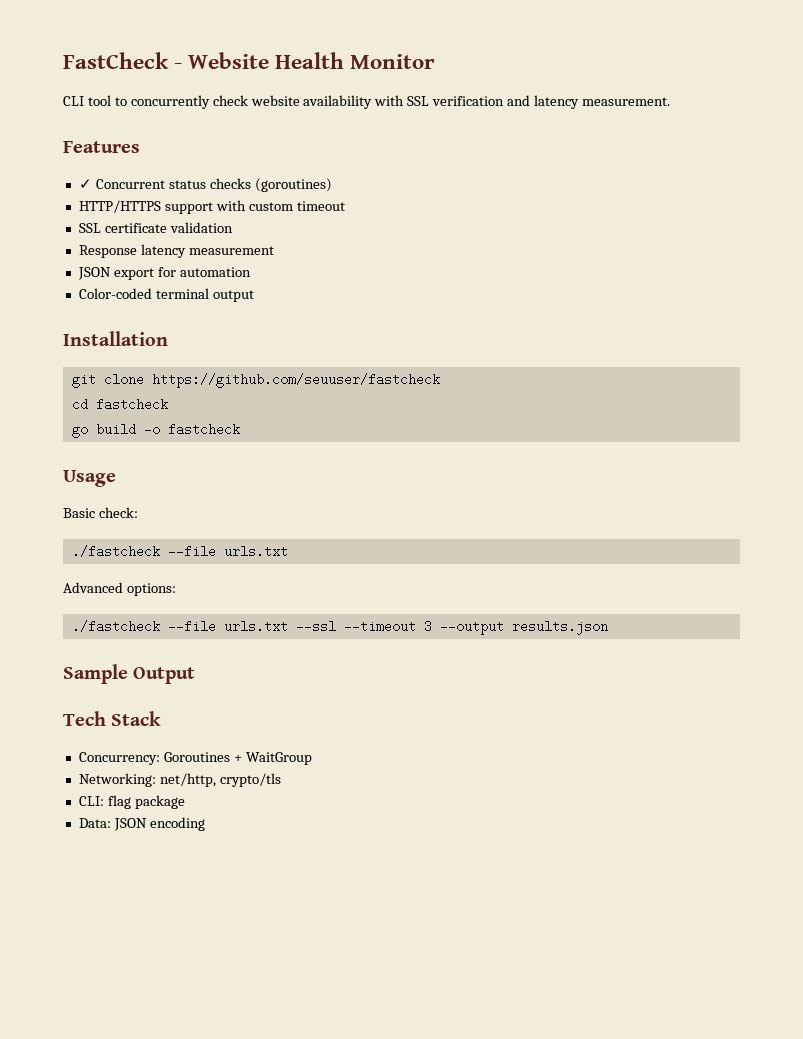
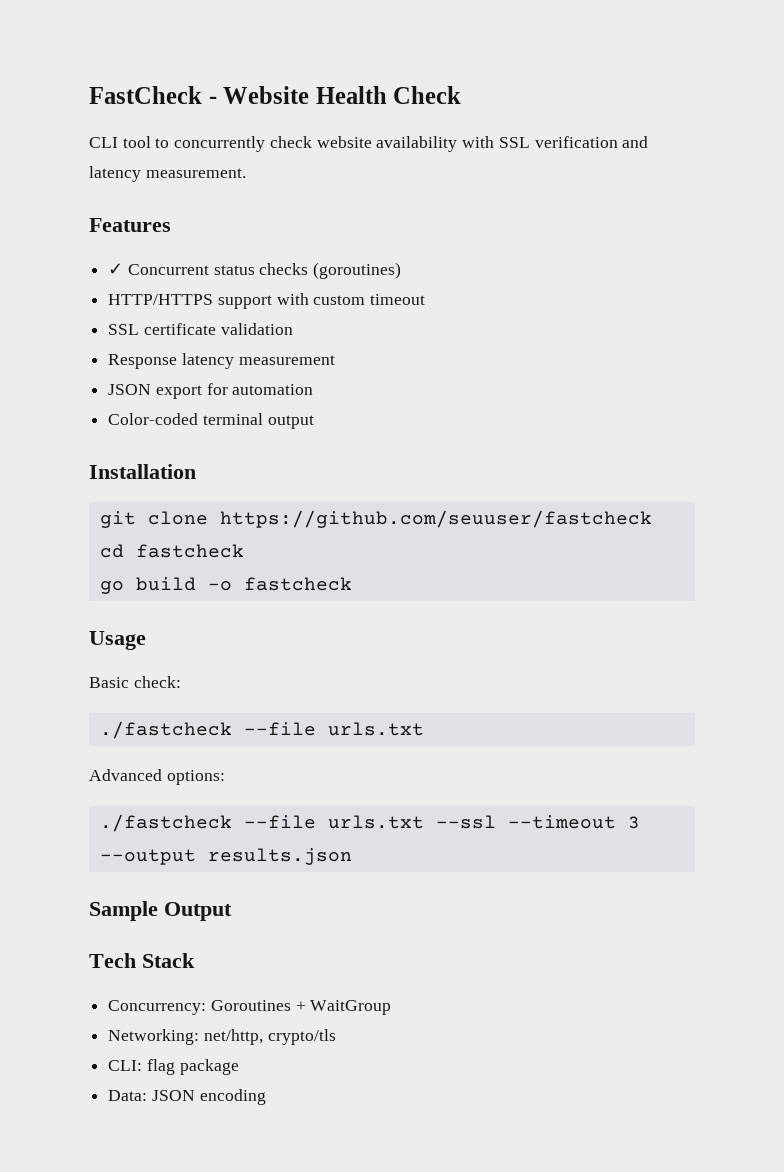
- FastCheck - Website Health Monitor
+ FastCheck - Website Health Check

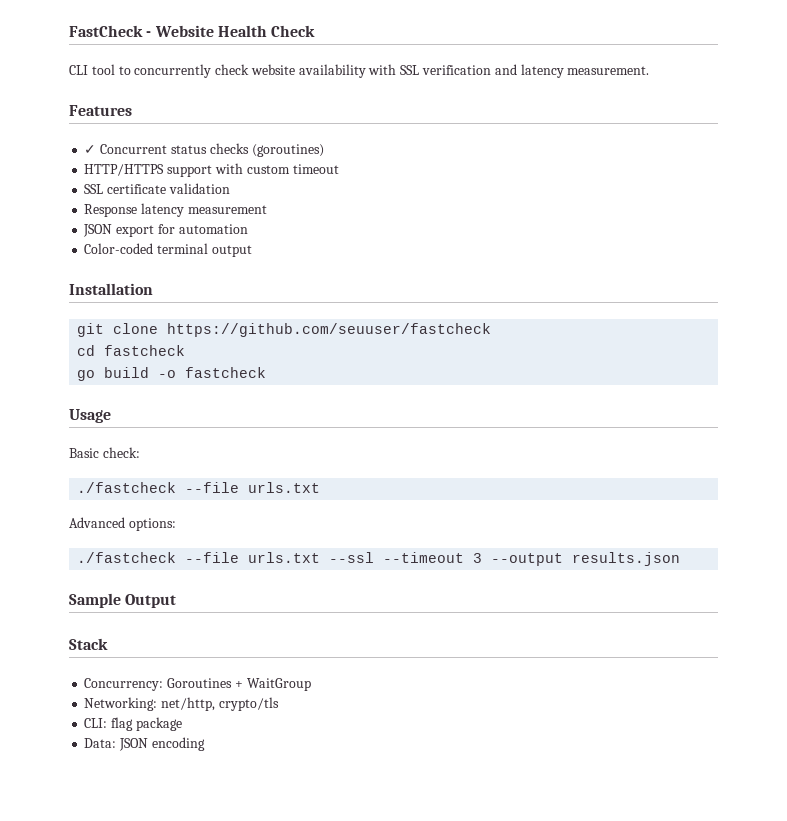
- Tech Stack
+ Stack

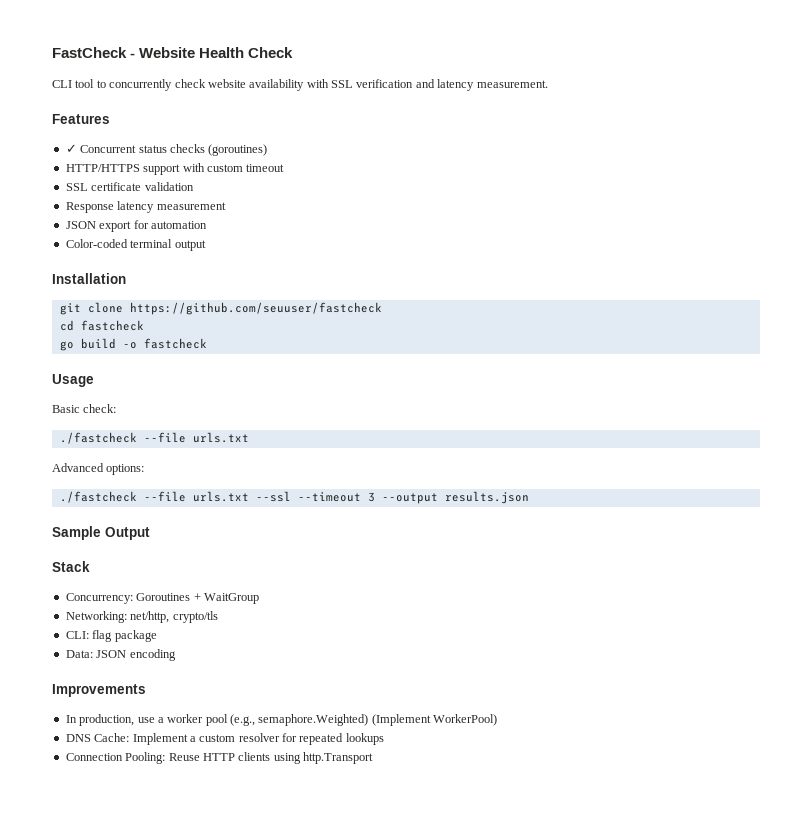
+ Improvements
+ In production, use a worker pool (e.g., semaphore.Weighted) (Implement WorkerPool)
+ DNS Cache: Implement a custom resolver for repeated lookups
+ Connection Pooling: Reuse HTTP clients using http.Transport

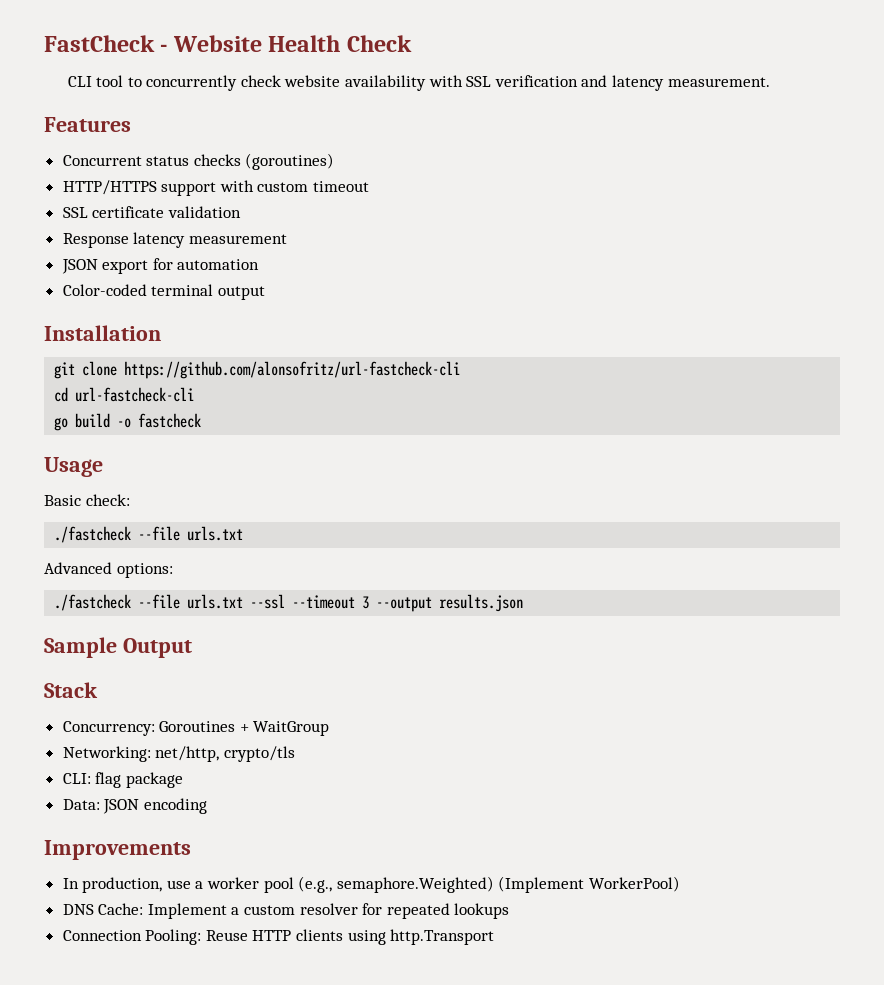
- ✓ Concurrent status checks (goroutines)
+ Concurrent status checks (goroutines)
- git clone https://github.com/seuuser/fastcheck
+ git clone https://github.com/alonsofritz/url-fastcheck-cli
- cd fastcheck
+ cd url-fastcheck-cli

